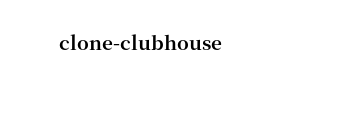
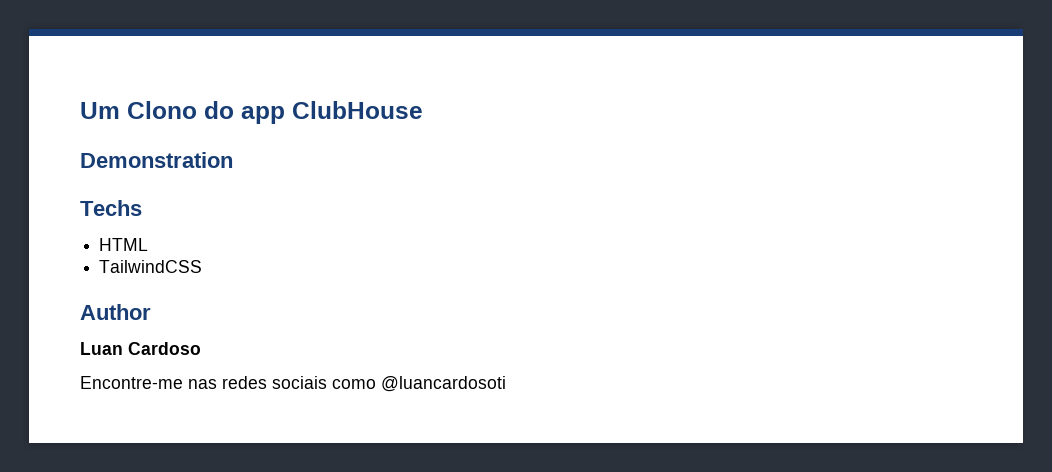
- clone-clubhouse
+ Um Clono do app ClubHouse
+ Demonstration
+ Techs
+ HTML
+ TailwindCSS
+ Author
+ Luan Cardoso
+ Encontre-me nas redes sociais como @luancardosoti

